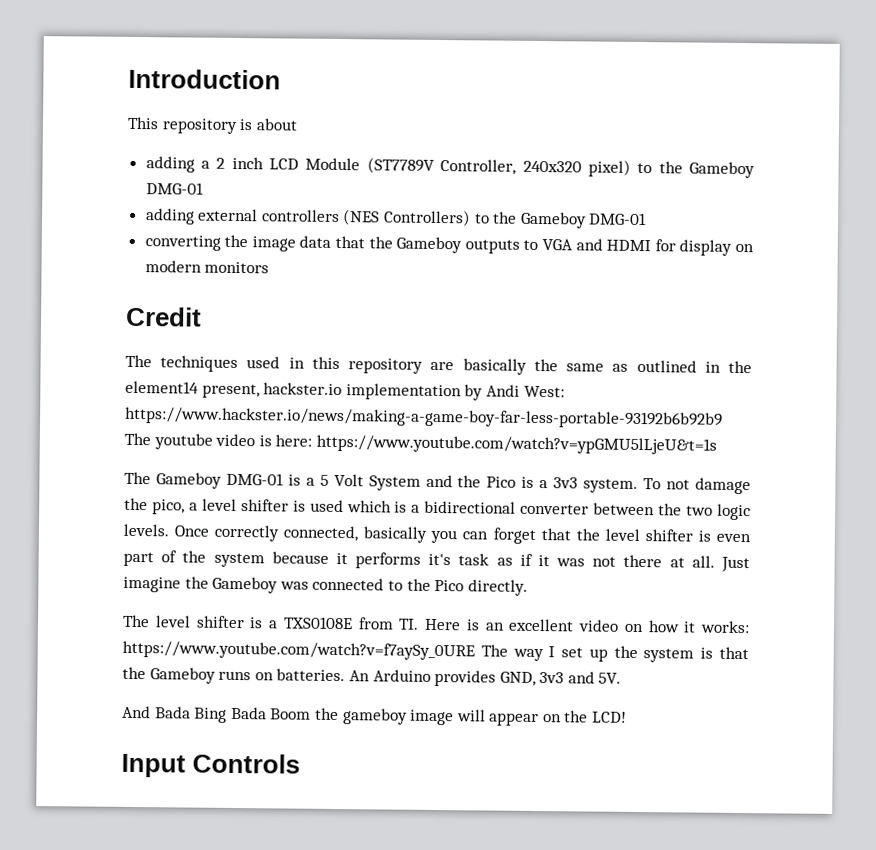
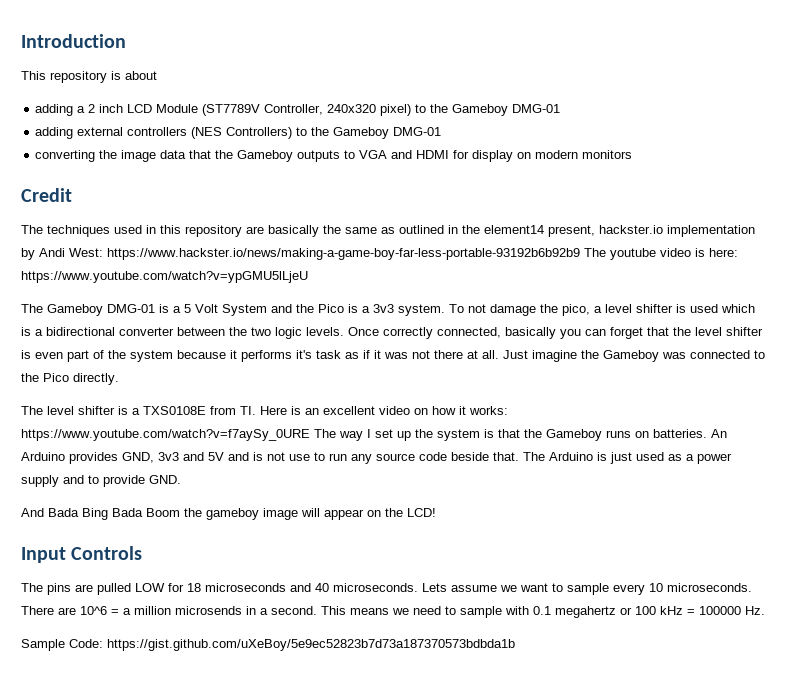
- The techniques used in this repository are basically the same as outlined in the element14 present, hackster.io implementation by Andi West: https://www.hackster.io/news/making-a-game-boy-far-less-portable-93192b6b92b9 The youtube video is here: https://www.youtube.com/watch?v=ypGMU5lLjeU&t=1s
+ The techniques used in this repository are basically the same as outlined in the element14 present, hackster.io implementation by Andi West: https://www.hackster.io/news/making-a-game-boy-far-less-portable-93192b6b92b9 The youtube video is here: https://www.youtube.com/watch?v=ypGMU5lLjeU
- An Arduino provides GND, 3v3 and 5V.
+ An Arduino provides GND, 3v3 and 5V and is not use to run any source code beside that. The Arduino is just used as a power supply and to provide GND.
+ The pins are pulled LOW for 18 microseconds and 40 microseconds. Lets assume we want to sample every 10 microseconds. There are 10^6 = a million microsends in a second. This means we need to sample with 0.1 megahertz or 100 kHz = 100000 Hz.
+ Sample Code: https://gist.github.com/uXeBoy/5e9ec52823b7d73a187370573bdbda1b

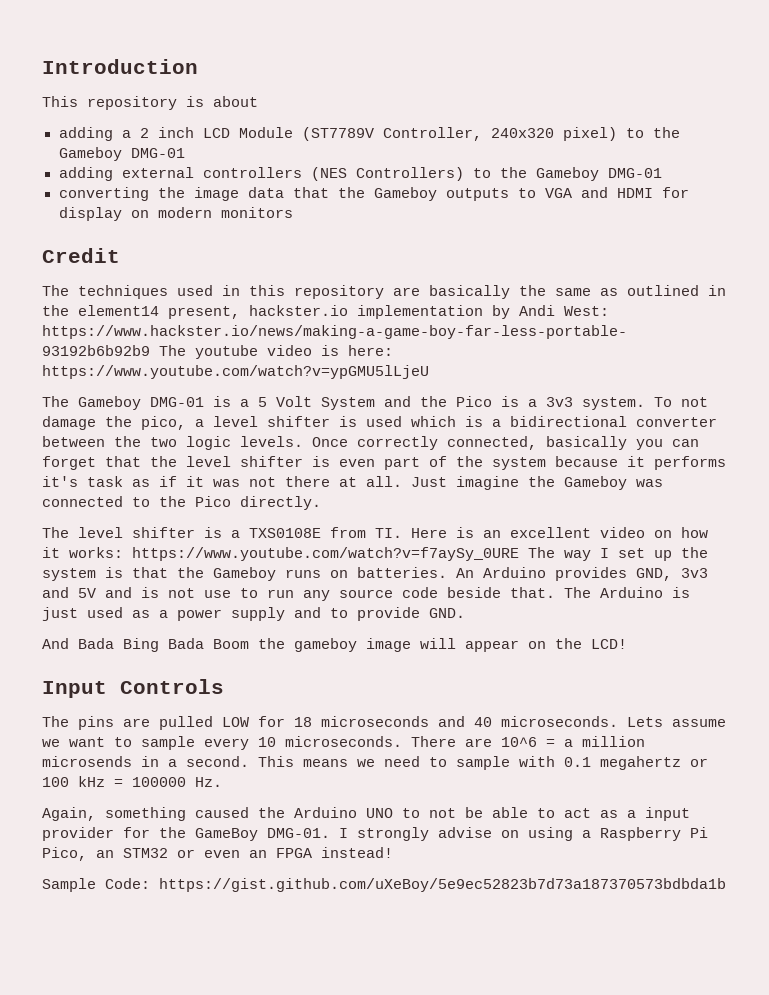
+ Again, something caused the Arduino UNO to not be able to act as a input provider for the GameBoy DMG-01. I strongly advise on using a Raspberry Pi Pico, an STM32 or even an FPGA instead!

